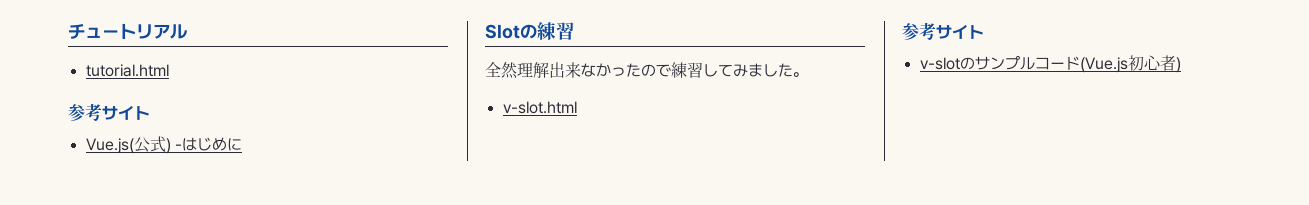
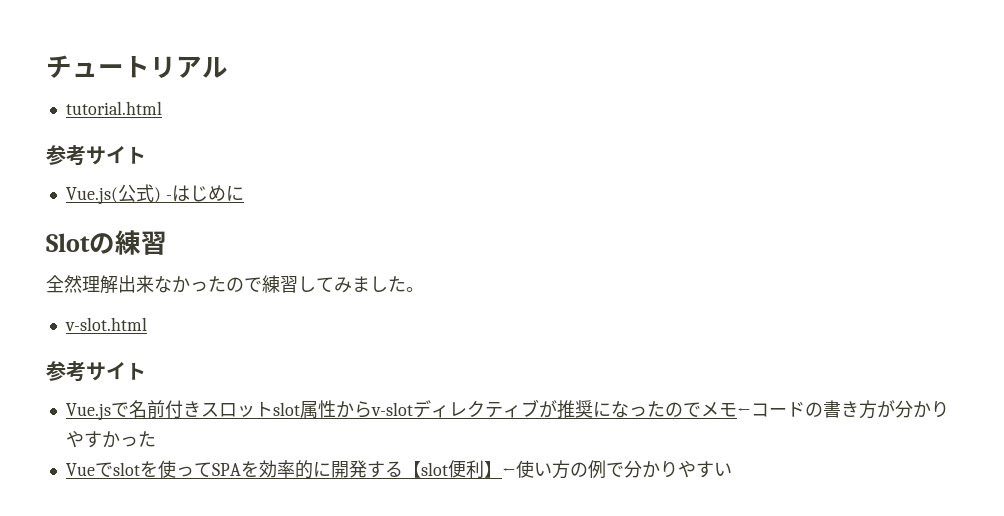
- v-slotのサンプルコード(Vue.js初心者)
+ Vue.jsで名前付きスロットslot属性からv-slotディレクティブが推奨になったのでメモ←コードの書き方が分かりやすかった
+ Vueでslotを使ってSPAを効率的に開発する【slot便利】←使い方の例で分かりやすい

